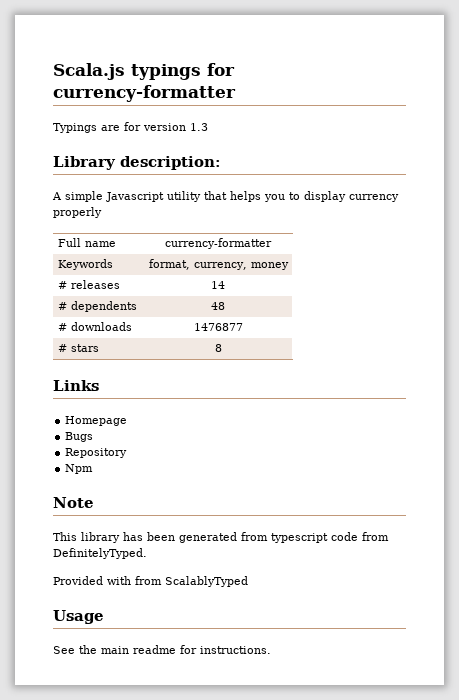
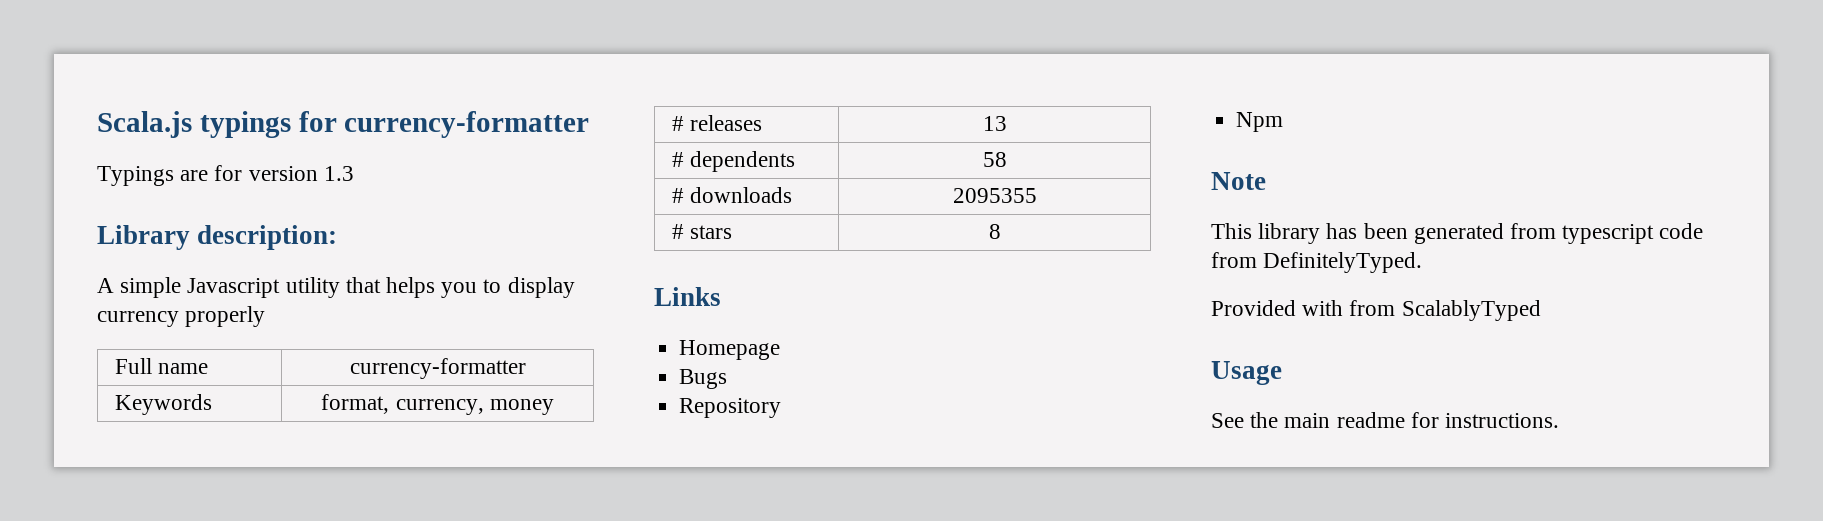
- # releases | 14
+ # releases | 13
- # dependents | 48
+ # dependents | 58
- # downloads | 1476877
+ # downloads | 2095355

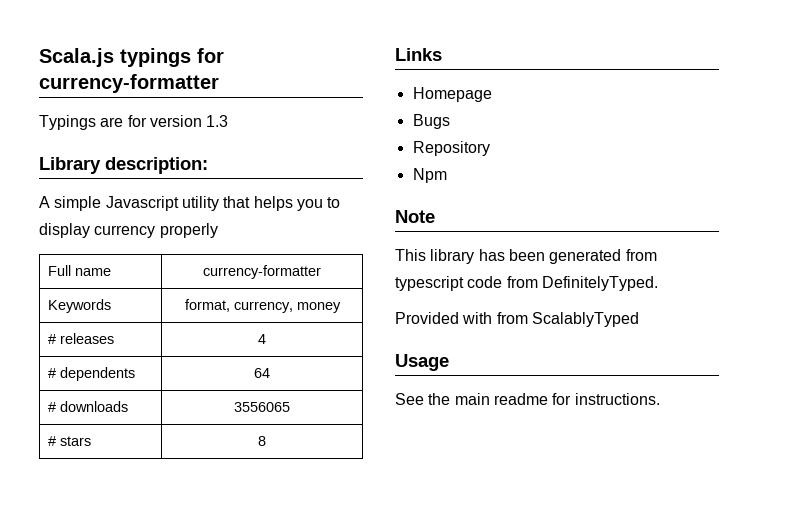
- # releases | 13
+ # releases | 4
- # dependents | 58
+ # dependents | 64
- # downloads | 2095355
+ # downloads | 3556065

